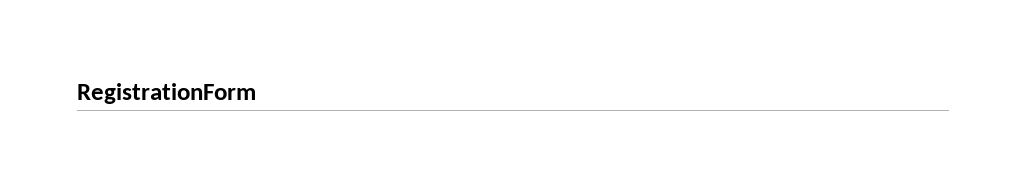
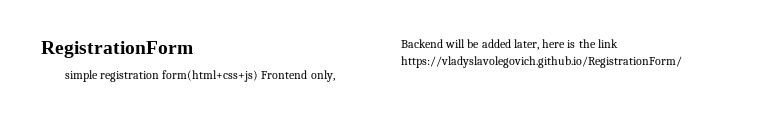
+ simple registration form(html+css+js) Frontend only, Backend will be added later, here is the link https://vladyslavolegovich.github.io/RegistrationForm/

